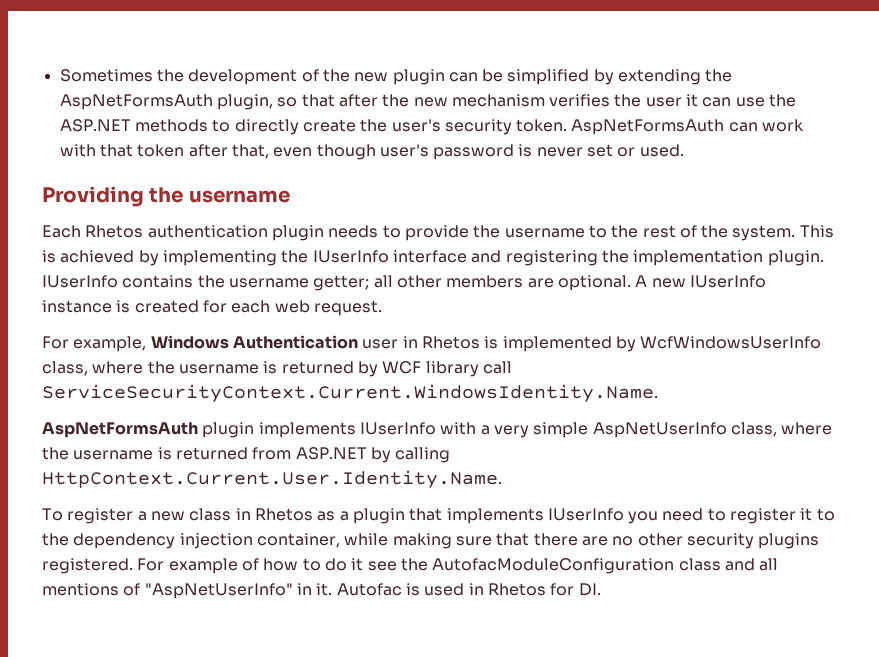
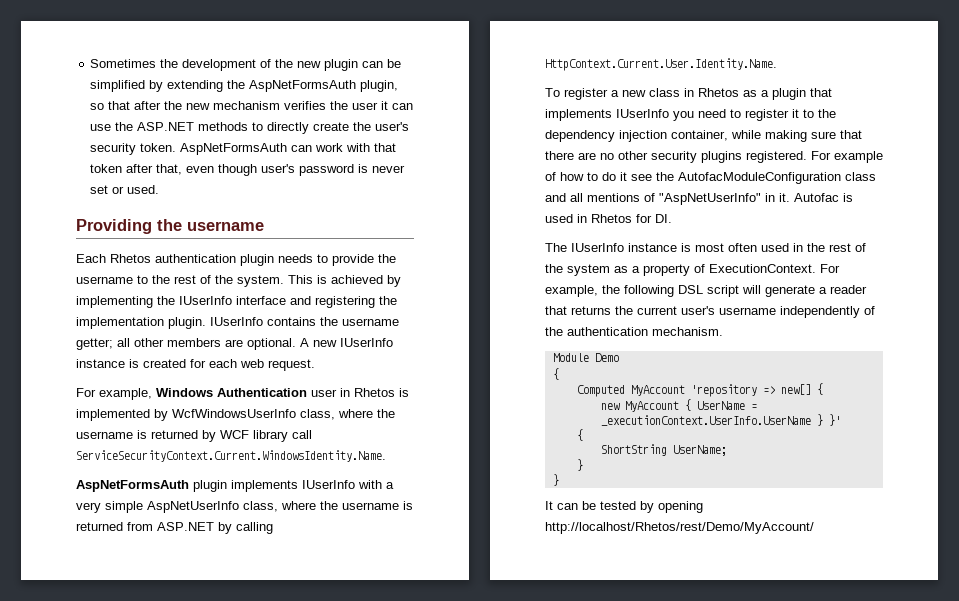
+ The IUserInfo instance is most often used in the rest of the system as a property of ExecutionContext. For example, the following DSL script will generate a reader that returns the current user's username independently of the authentication mechanism.
+ Module Demo
+ {
+ Computed MyAccount 'repository => new[] {
+ new MyAccount { UserName = _executionContext.UserInfo.UserName } }'
+ {
+ ShortString UserName;
+ }
+ }
+ It can be tested by opening http://localhost/Rhetos/rest/Demo/MyAccount/

